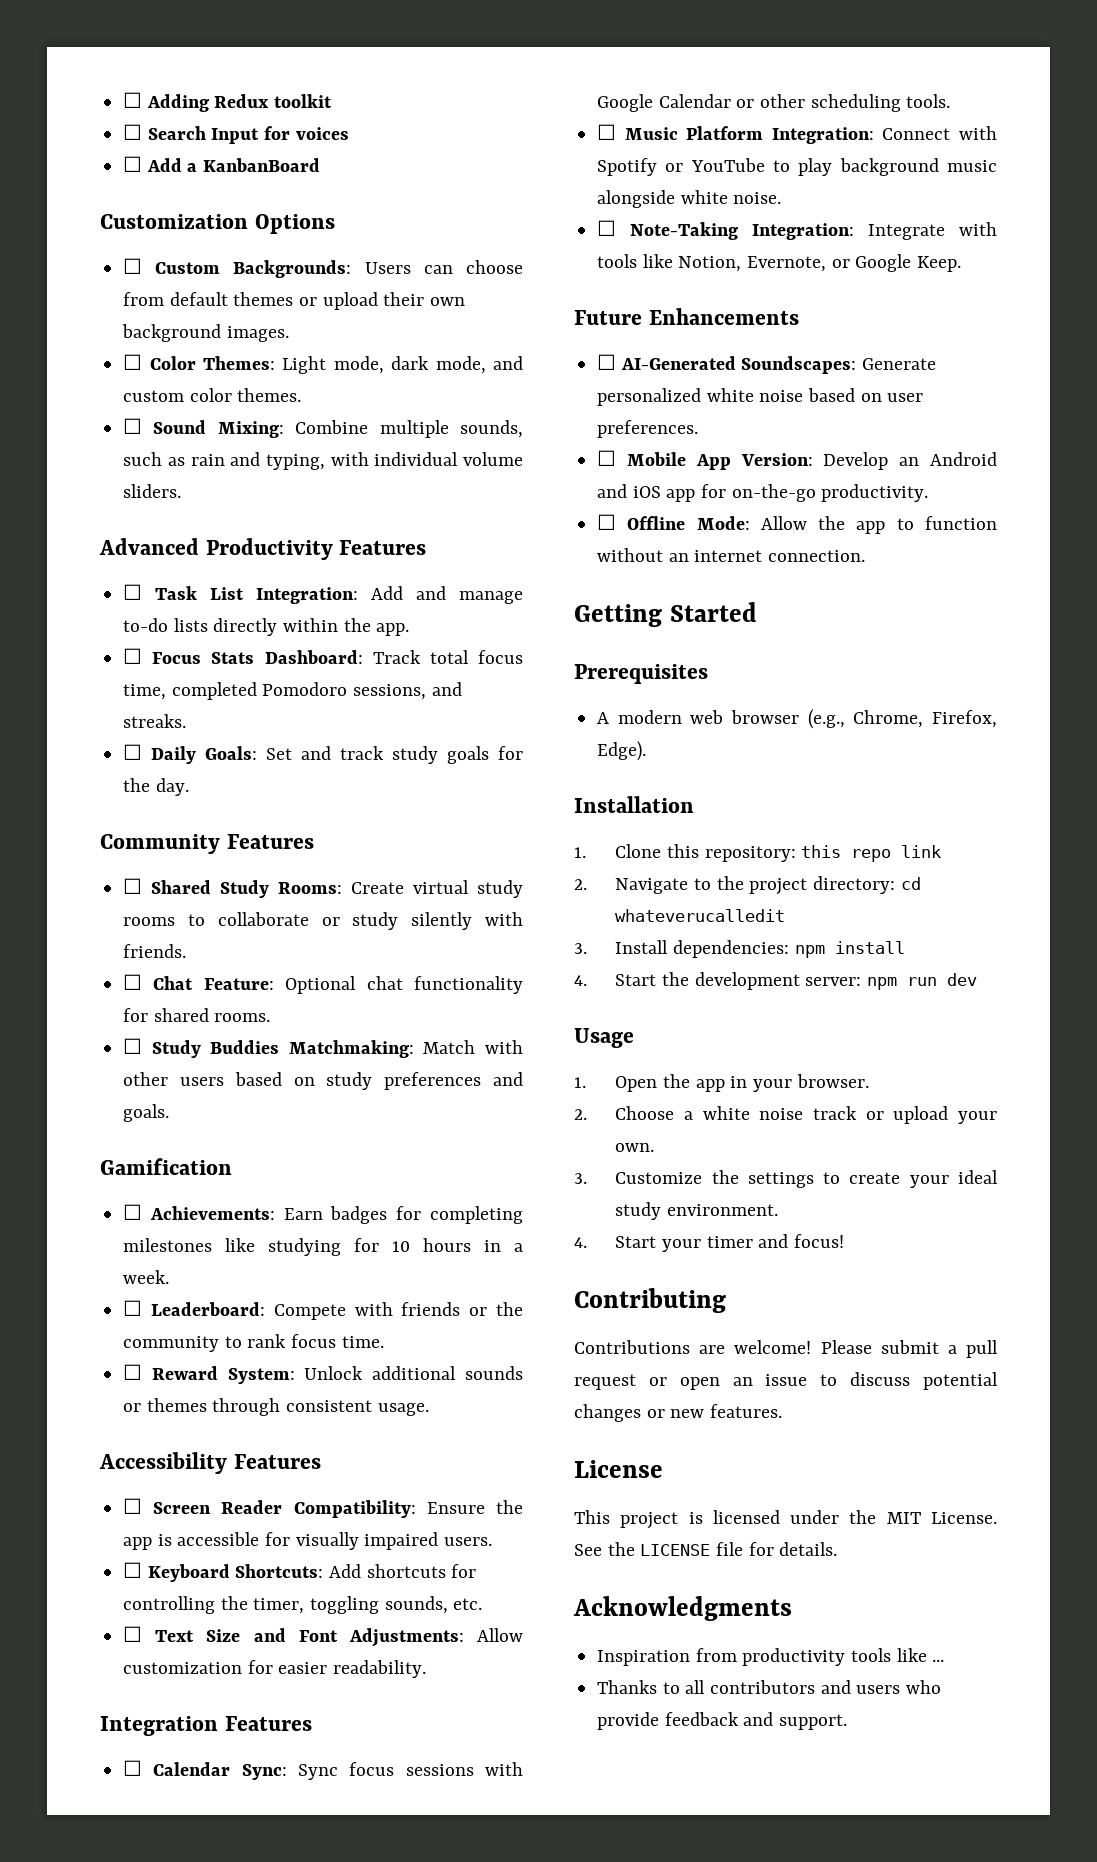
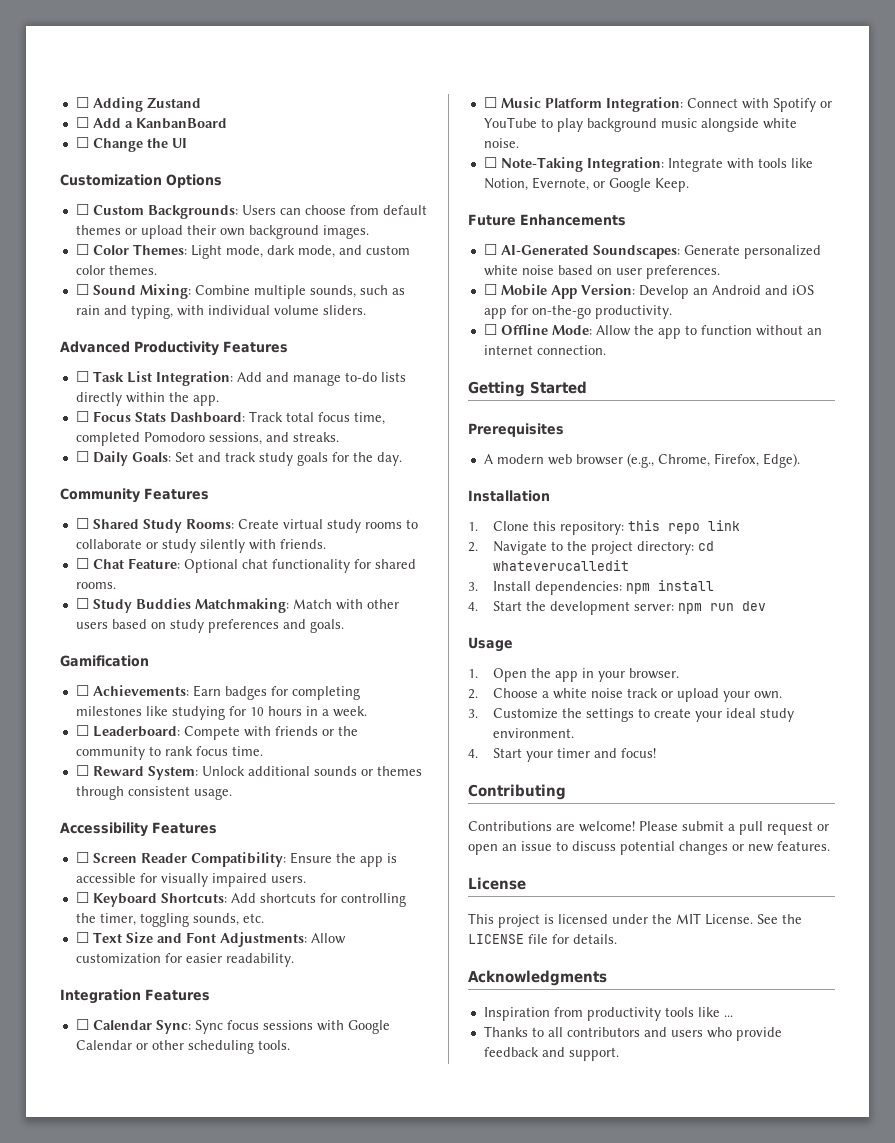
- ☐ Adding Redux toolkit
- ☐ Search Input for voices
+ ☐ Adding Zustand
+ ☐ Change the UI

